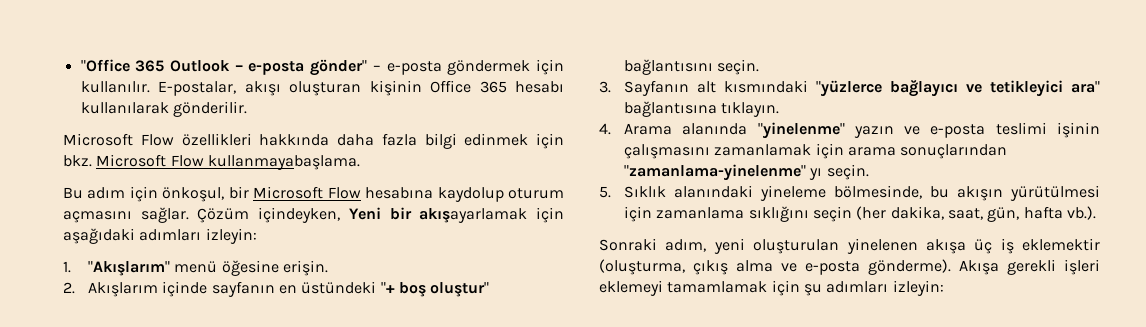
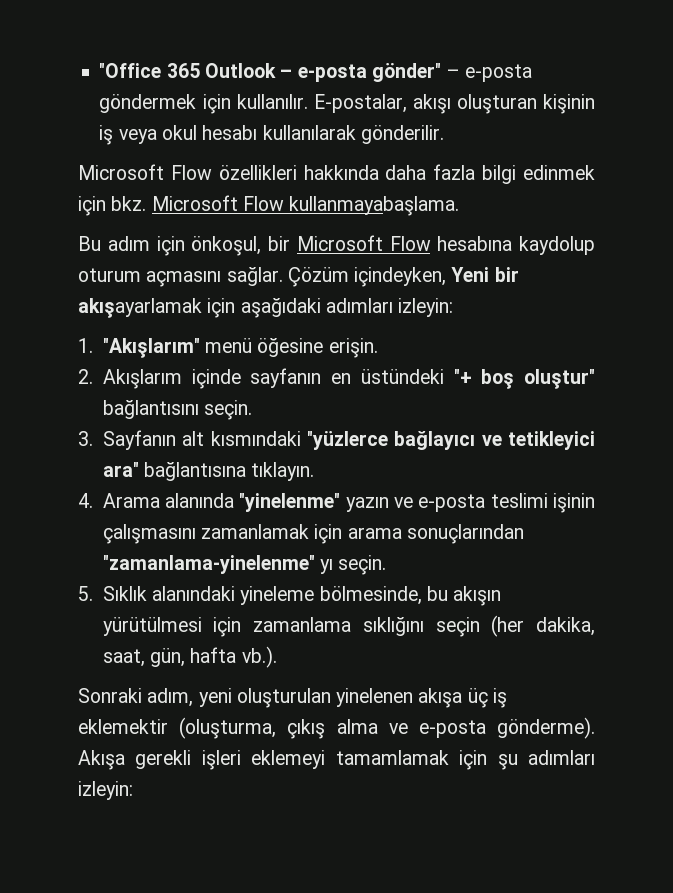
- E-postalar, akışı oluşturan kişinin Office 365 hesabı kullanılarak gönderilir.
+ E-postalar, akışı oluşturan kişinin iş veya okul hesabı kullanılarak gönderilir.

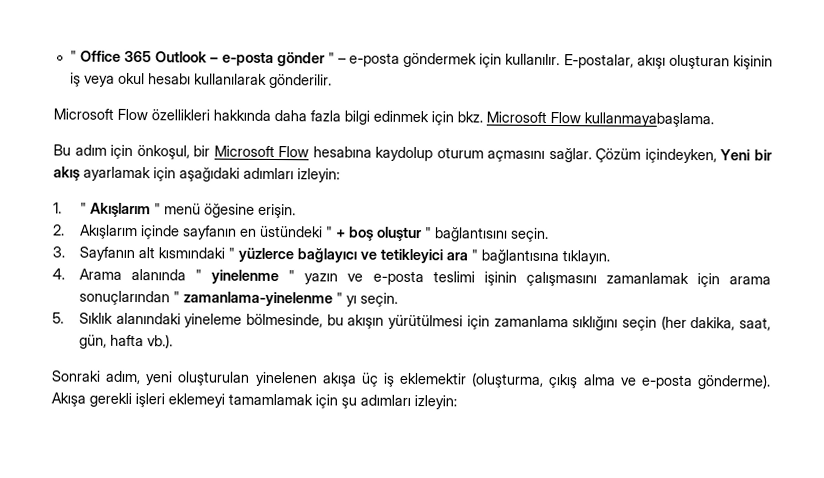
- "Office 365 Outlook – e-posta gönder" – e-posta göndermek için kullanılır.
+ " Office 365 Outlook – e-posta gönder " – e-posta göndermek için kullanılır.
- Çözüm içindeyken, Yeni bir akışayarlamak için aşağıdaki adımları izleyin:
+ Çözüm içindeyken, Yeni bir akış ayarlamak için aşağıdaki adımları izleyin:
- 1. "Akışlarım" menü öğesine erişin.
+ 1. " Akışlarım " menü öğesine erişin.
- 2. Akışlarım içinde sayfanın en üstündeki "+ boş oluştur" bağlantısını seçin.
+ 2. Akışlarım içinde sayfanın en üstündeki " + boş oluştur " bağlantısını seçin.
- 3. Sayfanın alt kısmındaki "yüzlerce bağlayıcı ve tetikleyici ara" bağlantısına tıklayın.
+ 3. Sayfanın alt kısmındaki " yüzlerce bağlayıcı ve tetikleyici ara " bağlantısına tıklayın.
- 4. Arama alanında "yinelenme" yazın ve e-posta teslimi işinin çalışmasını zamanlamak için arama sonuçlarından "zamanlama-yinelenme" yı seçin.
+ 4. Arama alanında " yinelenme " yazın ve e-posta teslimi işinin çalışmasını zamanlamak için arama sonuçlarından " zamanlama-yinelenme " yı seçin.

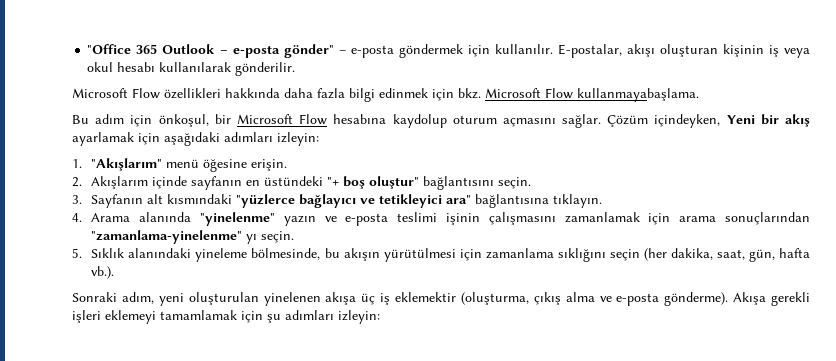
- " Office 365 Outlook – e-posta gönder " – e-posta göndermek için kullanılır.
+ "Office 365 Outlook – e-posta gönder" – e-posta göndermek için kullanılır.
- 1. " Akışlarım " menü öğesine erişin.
+ 1. "Akışlarım" menü öğesine erişin.
- 2. Akışlarım içinde sayfanın en üstündeki " + boş oluştur " bağlantısını seçin.
+ 2. Akışlarım içinde sayfanın en üstündeki "+ boş oluştur" bağlantısını seçin.
- 3. Sayfanın alt kısmındaki " yüzlerce bağlayıcı ve tetikleyici ara " bağlantısına tıklayın.
+ 3. Sayfanın alt kısmındaki "yüzlerce bağlayıcı ve tetikleyici ara" bağlantısına tıklayın.
- 4. Arama alanında " yinelenme " yazın ve e-posta teslimi işinin çalışmasını zamanlamak için arama sonuçlarından " zamanlama-yinelenme " yı seçin.
+ 4. Arama alanında "yinelenme" yazın ve e-posta teslimi işinin çalışmasını zamanlamak için arama sonuçlarından "zamanlama-yinelenme" yı seçin.

